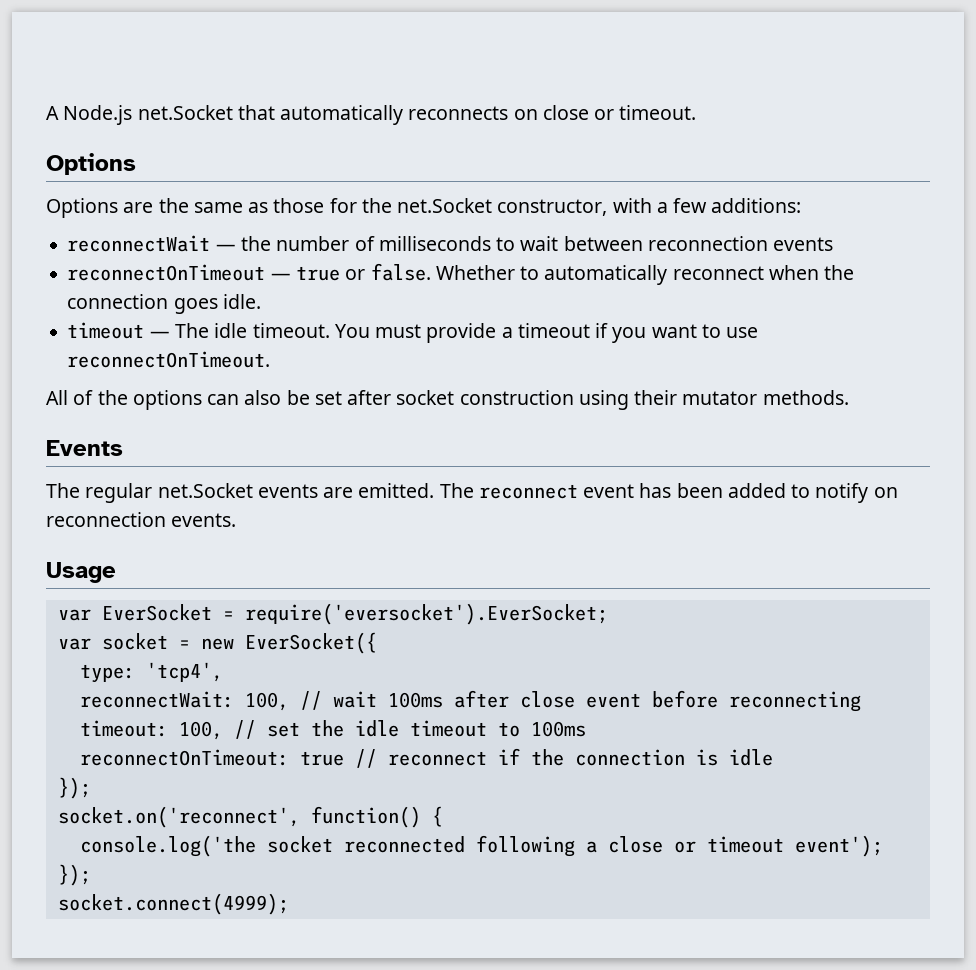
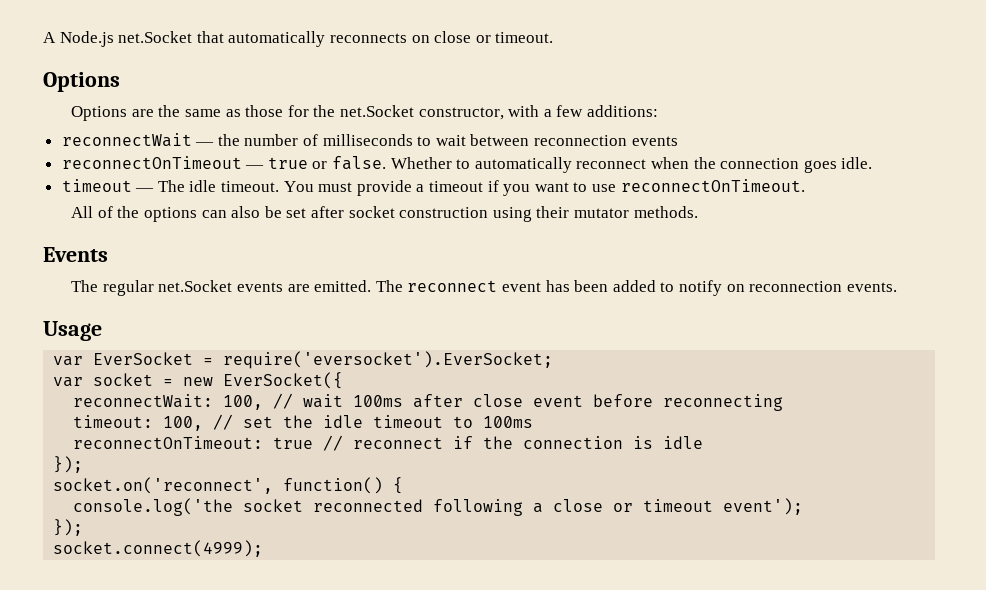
- type: 'tcp4',

